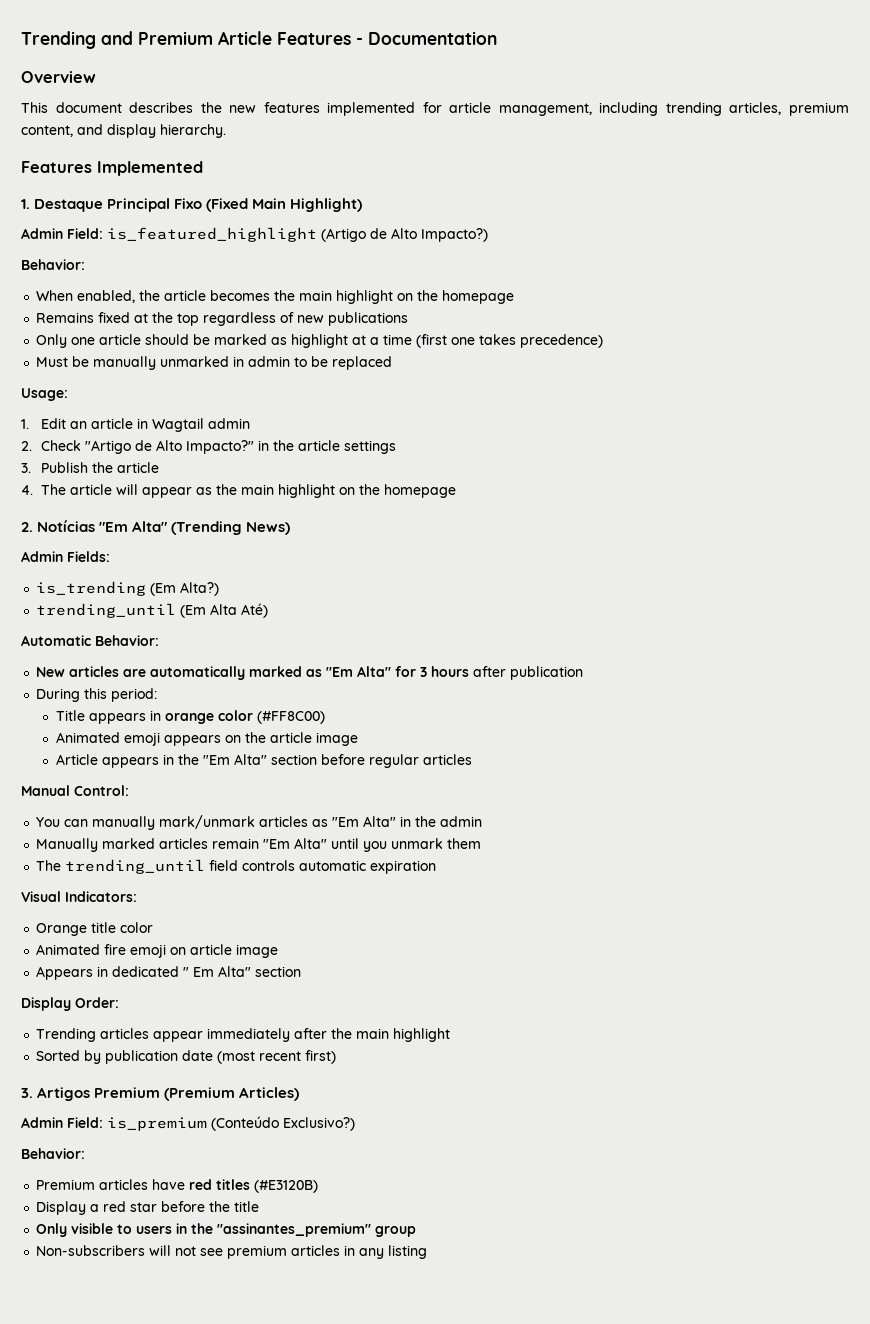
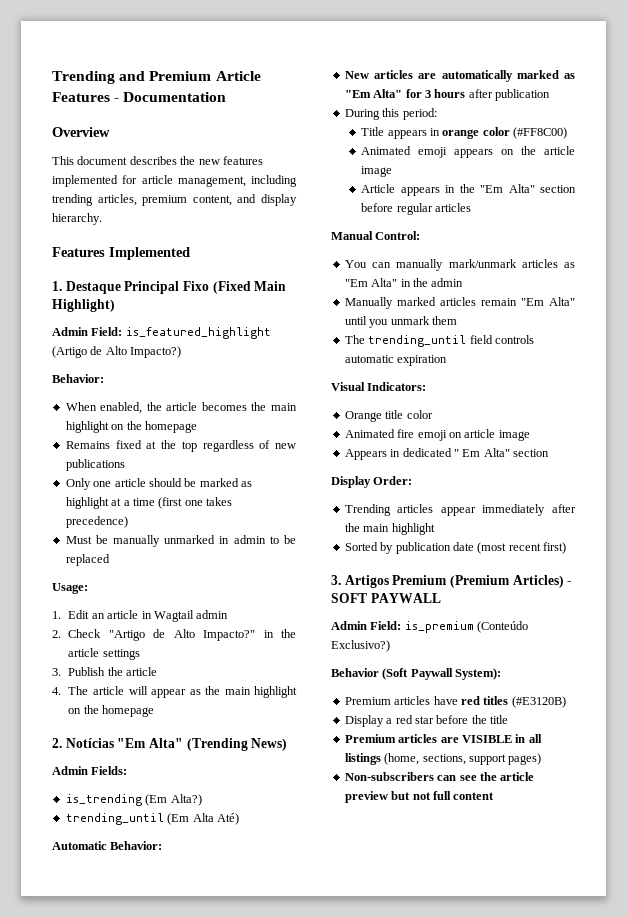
- 3. Artigos Premium (Premium Articles)
+ 3. Artigos Premium (Premium Articles) - SOFT PAYWALL
  Admin Field: is_premium (Conteúdo Exclusivo?)
- Behavior:
+ Behavior (Soft Paywall System):
- Only visible to users in the "assinantes_premium" group
- Non-subscribers will not see premium articles in any listing
+ Premium articles are VISIBLE in all listings (home, sections, support pages)
+ Non-subscribers can see the article preview but not full content

